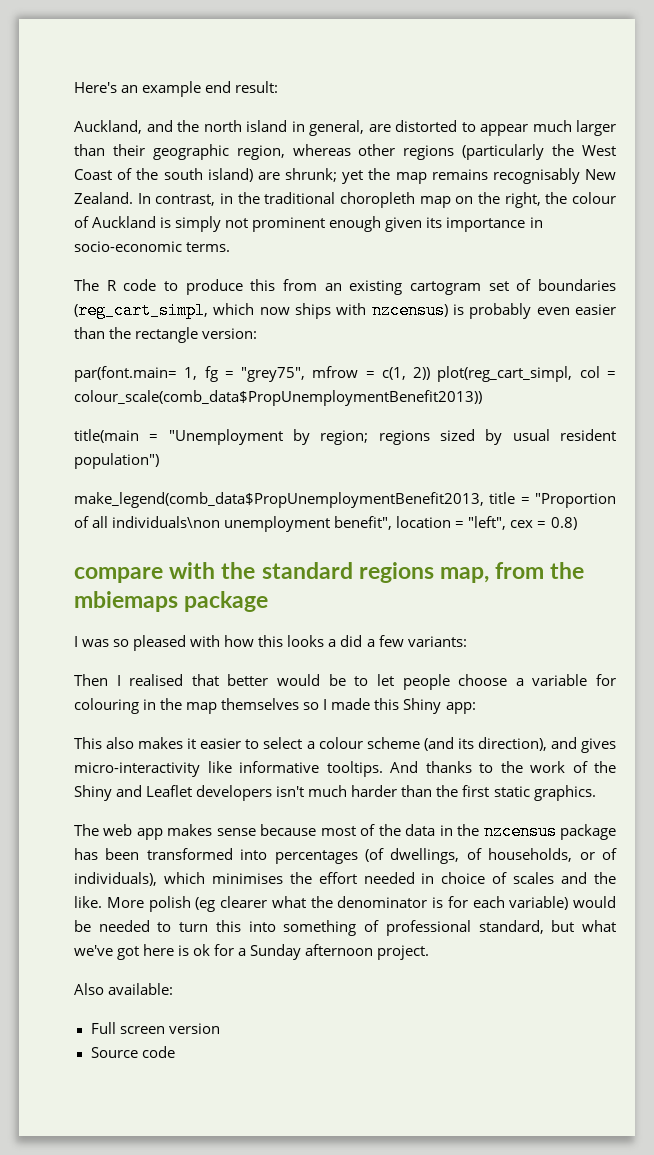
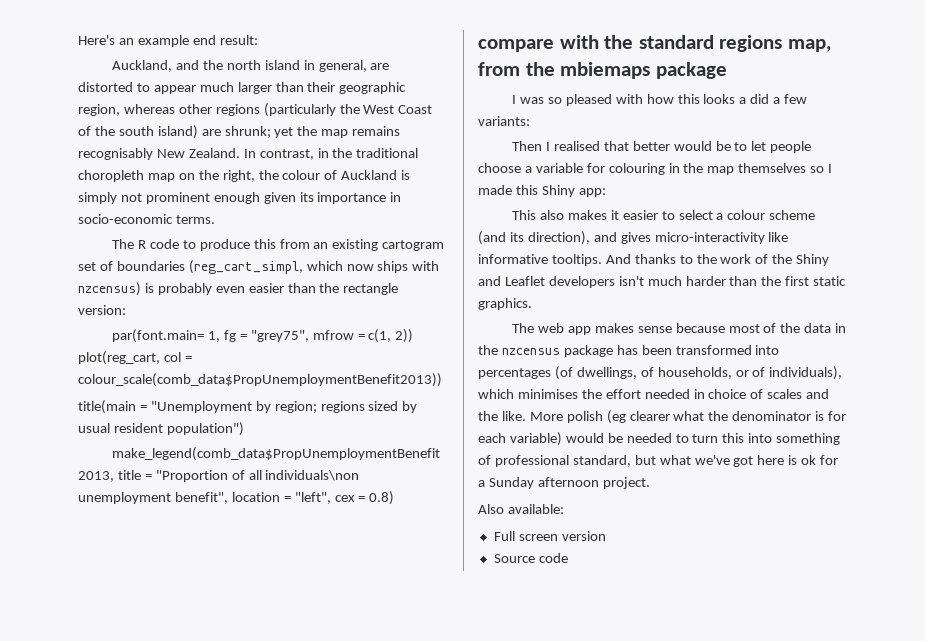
- par(font.main= 1, fg = "grey75", mfrow = c(1, 2)) plot(reg_cart_simpl, col = colour_scale(comb_data$PropUnemploymentBenefit2013))
+ par(font.main= 1, fg = "grey75", mfrow = c(1, 2)) plot(reg_cart, col = colour_scale(comb_data$PropUnemploymentBenefit2013))

